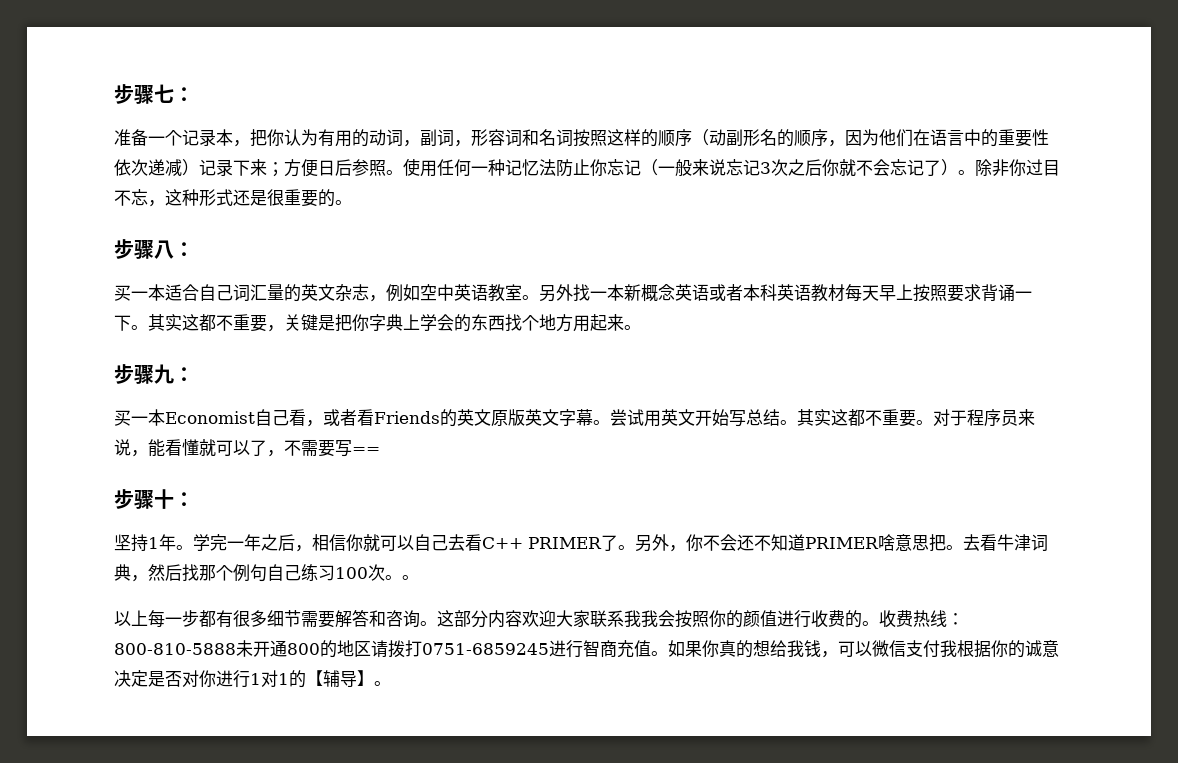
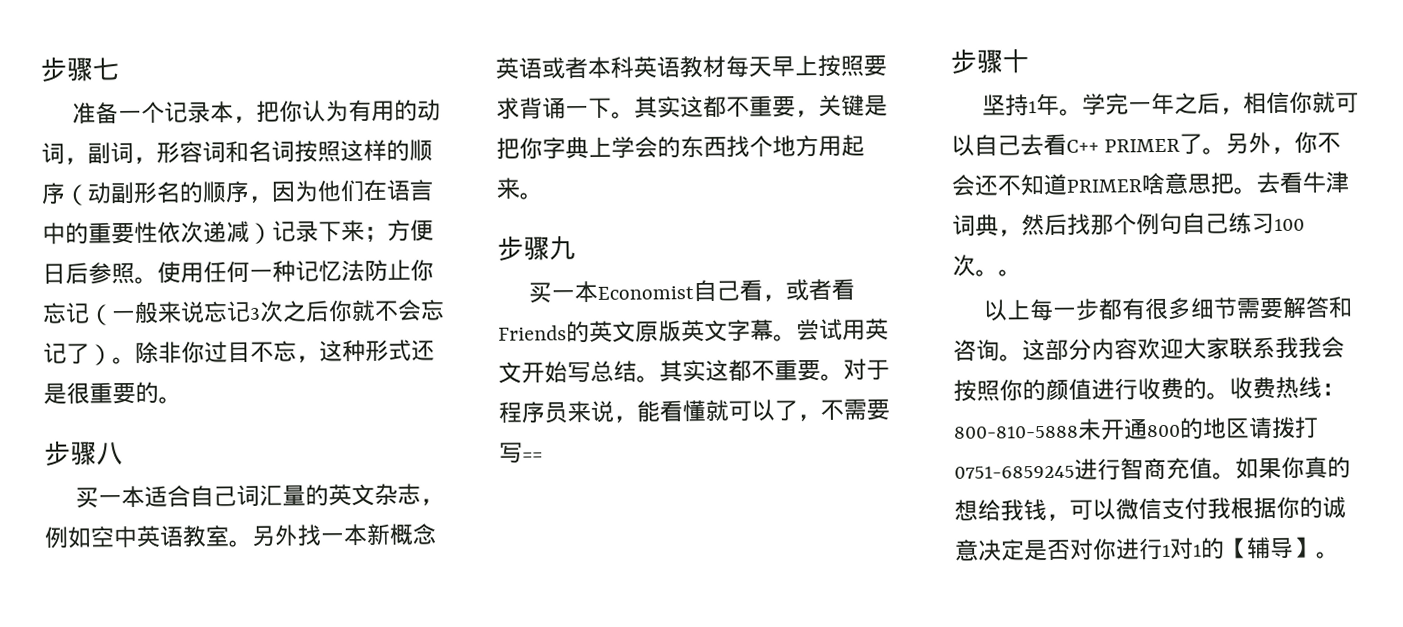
- 步骤七：
+ 步骤七
- 步骤八：
+ 步骤八
- 步骤九：
+ 步骤九
- 步骤十：
+ 步骤十

